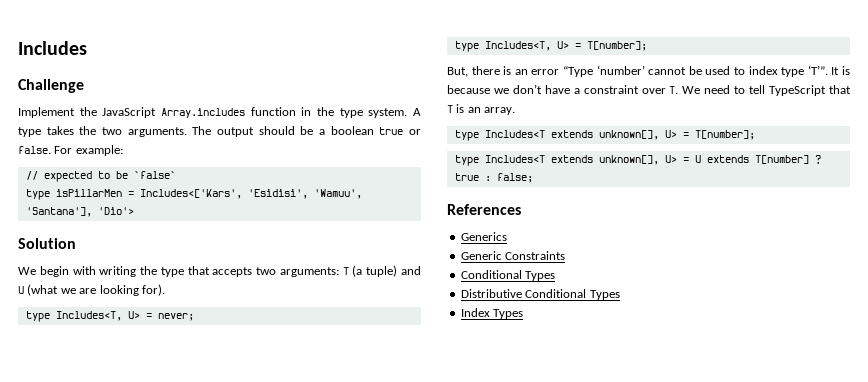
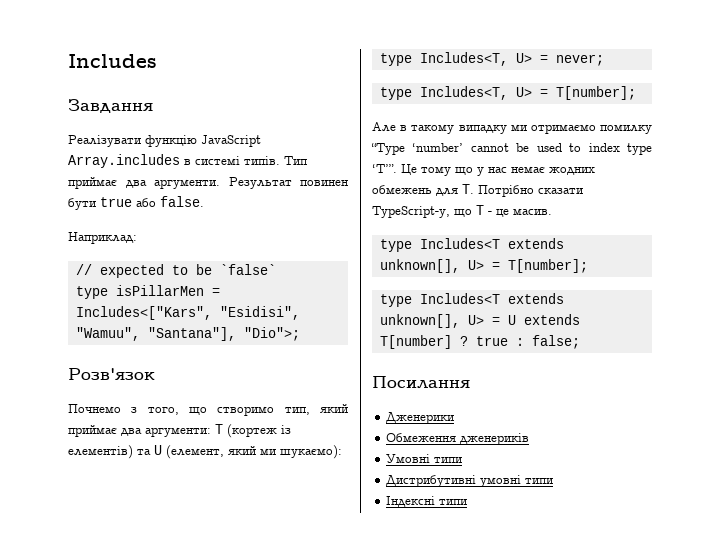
- Challenge
- Implement the JavaScript Array.includes function in the type system. A type takes the two arguments. The output should be a boolean true or false. For example:
+ Завдання
+ Реалізувати функцію JavaScript Array.includes в системі типів. Тип приймає два аргументи. Результат повинен бути true або false.
+ Наприклад:
- type isPillarMen = Includes<['Kars', 'Esidisi', 'Wamuu', 'Santana'], 'Dio'>
- Solution
- We begin with writing the type that accepts two arguments: T (a tuple) and U (what we are looking for).
+ type isPillarMen = Includes<["Kars", "Esidisi", "Wamuu", "Santana"], "Dio">;
+ Розв'язок
+ Почнемо з того, що створимо тип, який приймає два аргументи: T (кортеж із елементів) та U (елемент, який ми шукаємо):
- But, there is an error “Type ‘number’ cannot be used to index type ‘T’”. It is because we don’t have a constraint over T. We need to tell TypeScript that T is an array.
+ Але в такому випадку ми отримаємо помилку “Type ‘number’ cannot be used to index type ‘T’”. Це тому що у нас немає жодних обмежень для T. Потрібно сказати TypeScript-у, що T - це масив.
- References
- Generics
- Generic Constraints
- Conditional Types
- Distributive Conditional Types
- Index Types
+ Посилання
+ Дженерики
+ Обмеження дженериків
+ Умовні типи
+ Дистрибутивні умовні типи
+ Індексні типи

